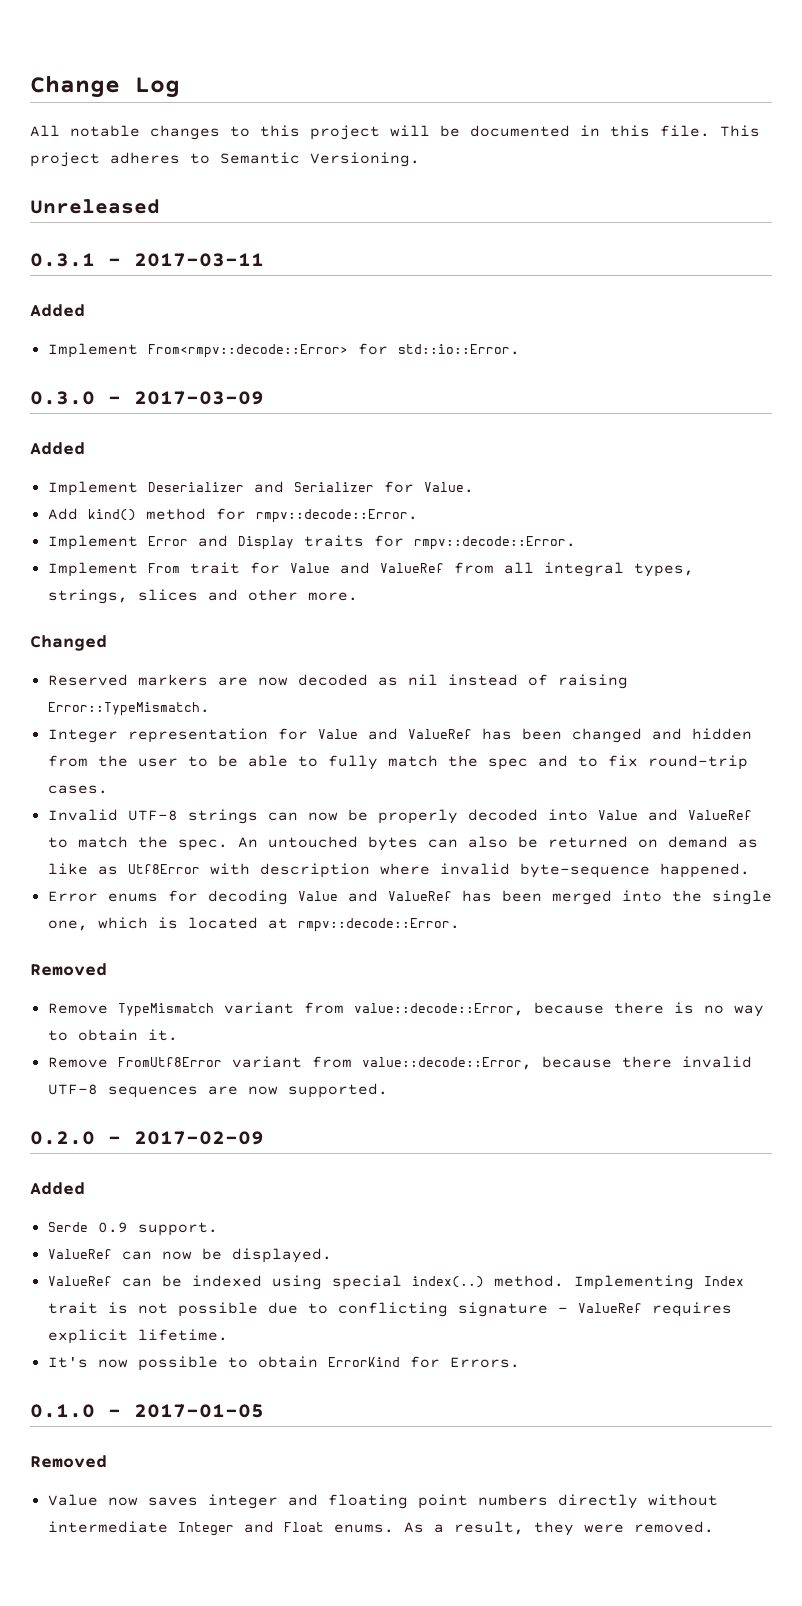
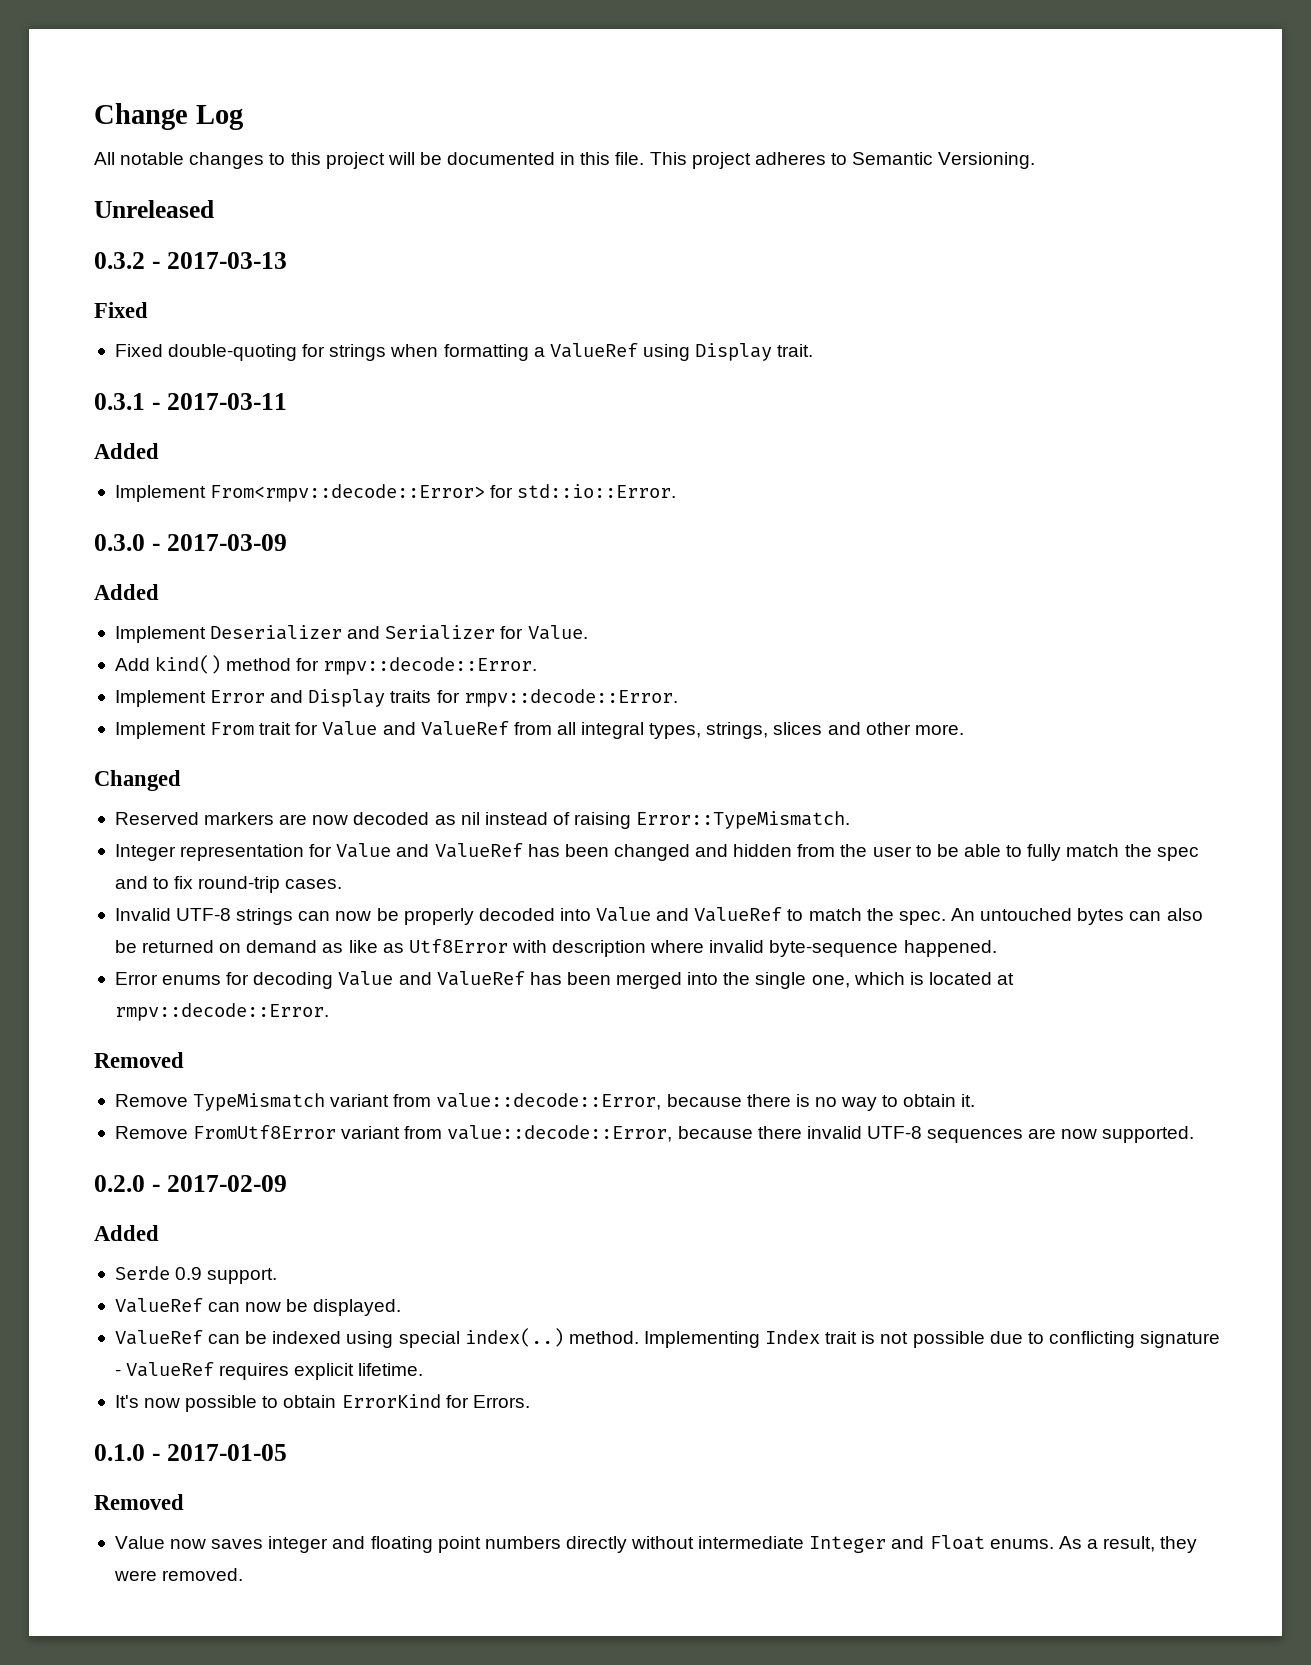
+ 0.3.2 - 2017-03-13
+ Fixed
+ Fixed double-quoting for strings when formatting a ValueRef using Display trait.

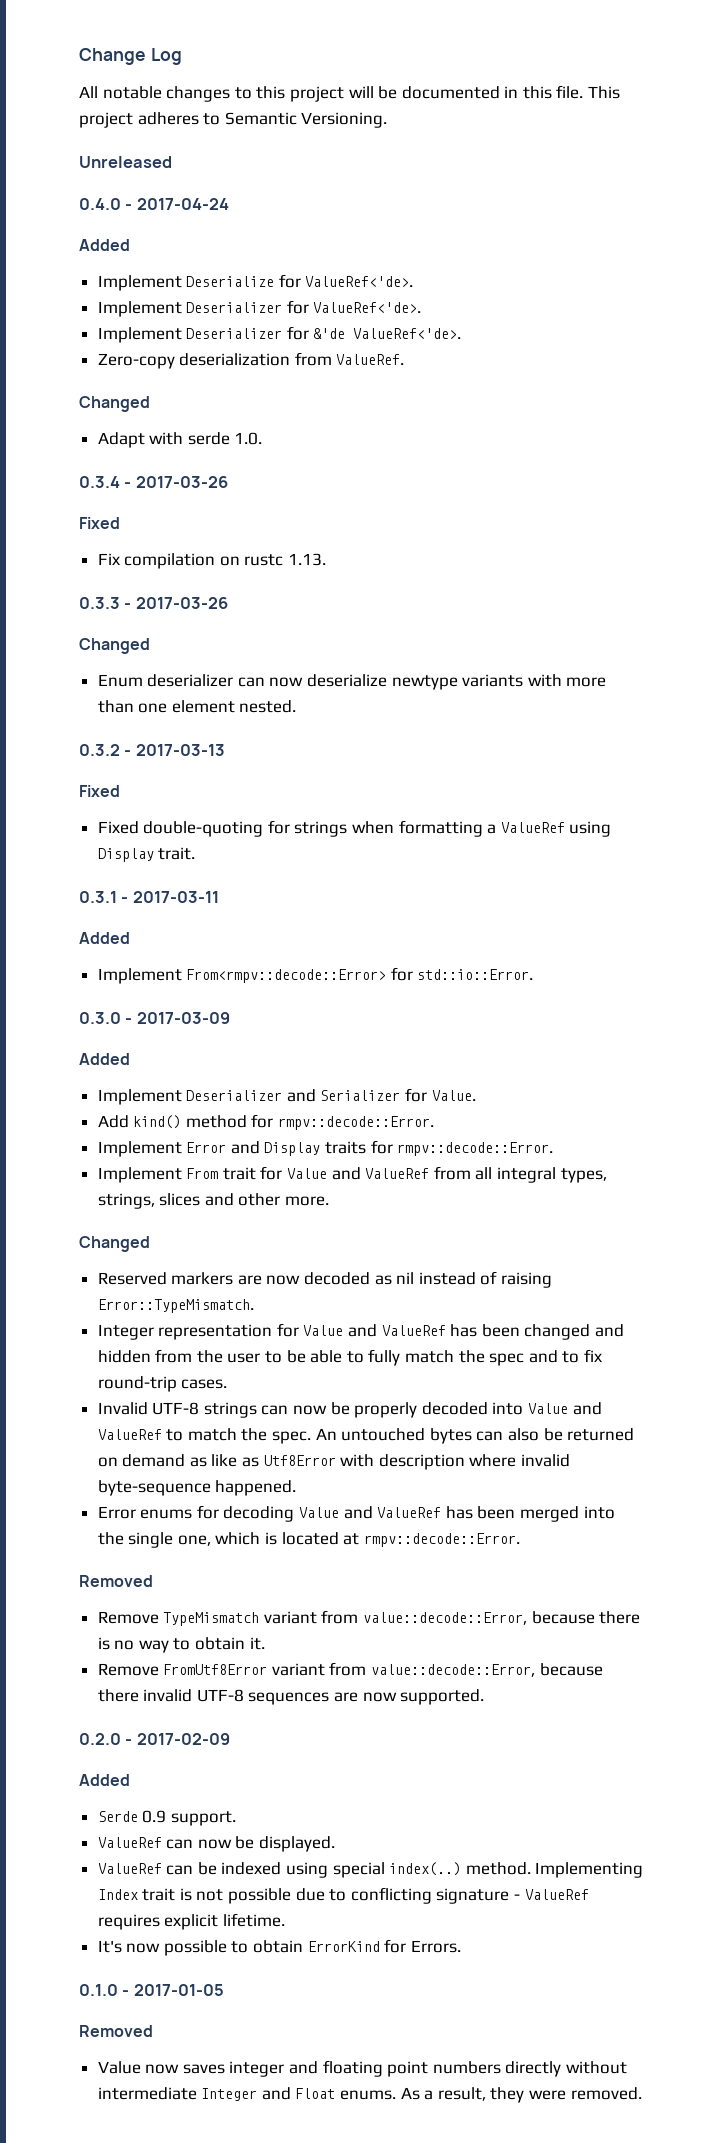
+ 0.4.0 - 2017-04-24
+ Added
+ Implement Deserialize for ValueRef<'de>.
+ Implement Deserializer for ValueRef<'de>.
+ Implement Deserializer for &'de ValueRef<'de>.
+ Zero-copy deserialization from ValueRef.
+ Changed
+ Adapt with serde 1.0.
+ 0.3.4 - 2017-03-26
+ Fixed
+ Fix compilation on rustc 1.13.
+ 0.3.3 - 2017-03-26
+ Changed
+ Enum deserializer can now deserialize newtype variants with more than one element nested.

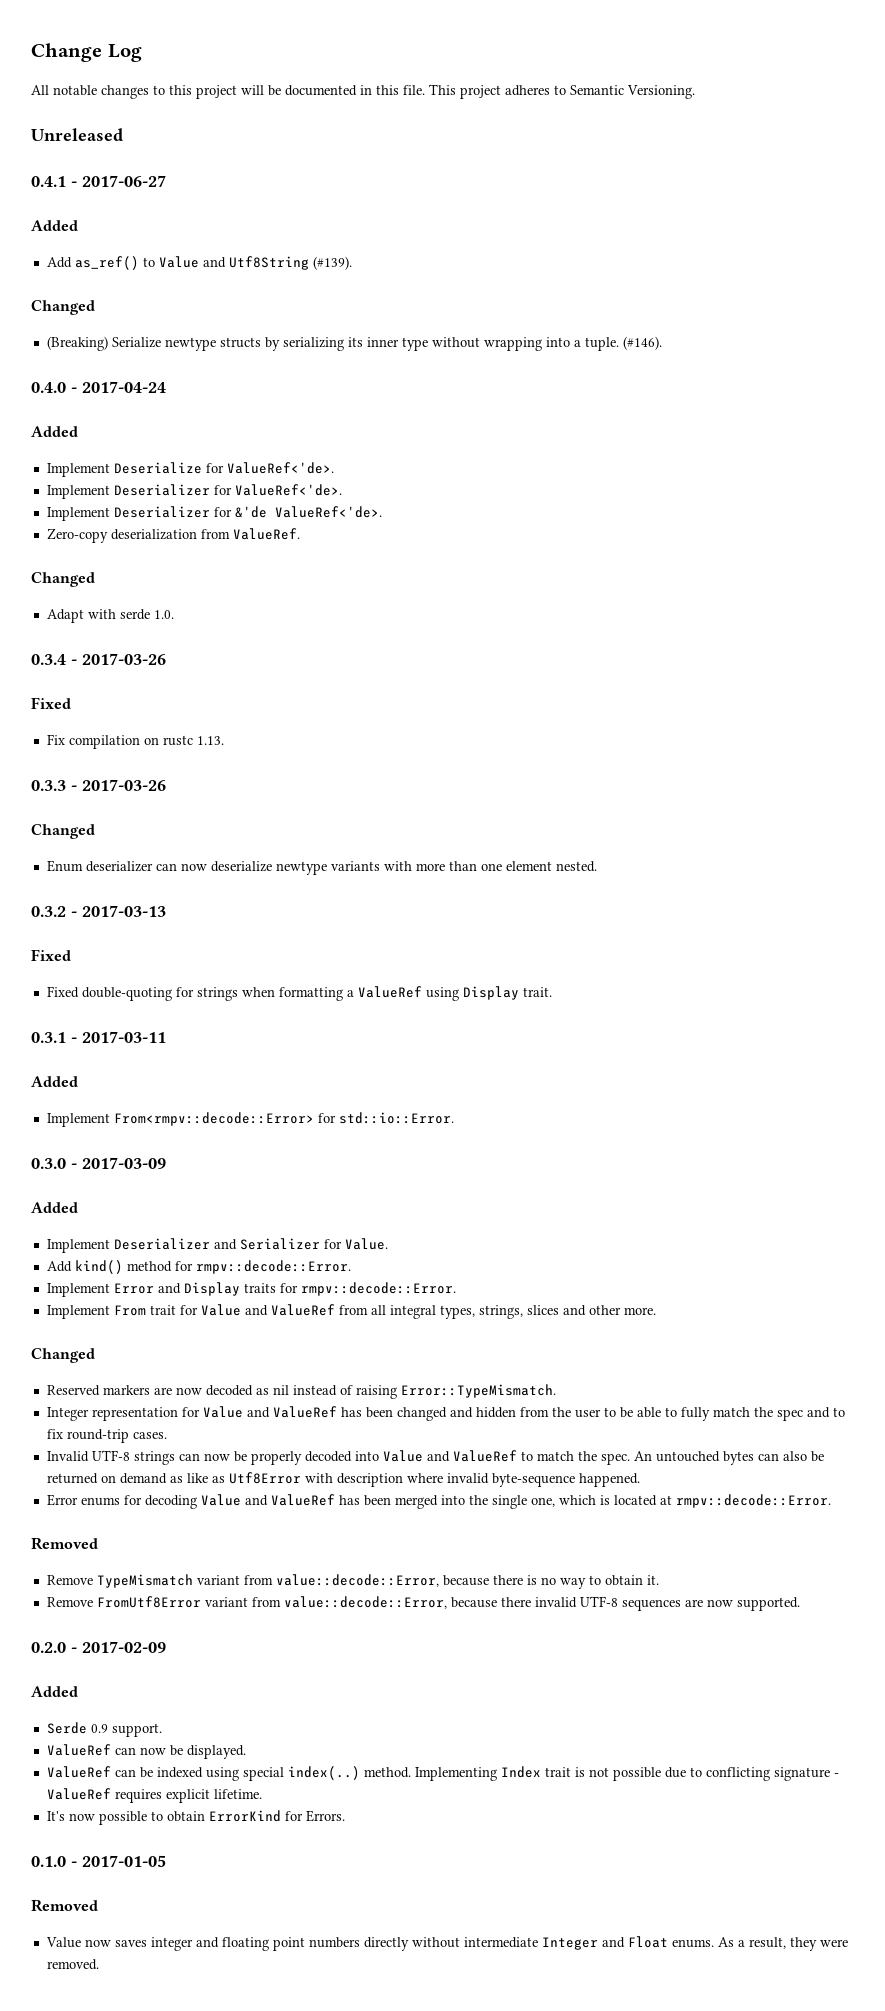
+ 0.4.1 - 2017-06-27
+ Added
+ Add as_ref() to Value and Utf8String (#139).
+ Changed
+ (Breaking) Serialize newtype structs by serializing its inner type without wrapping into a tuple. (#146).

